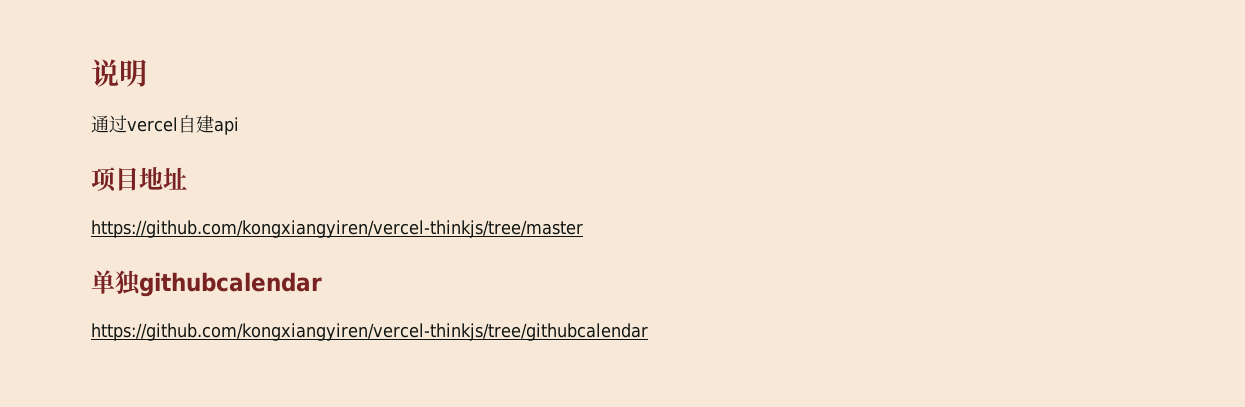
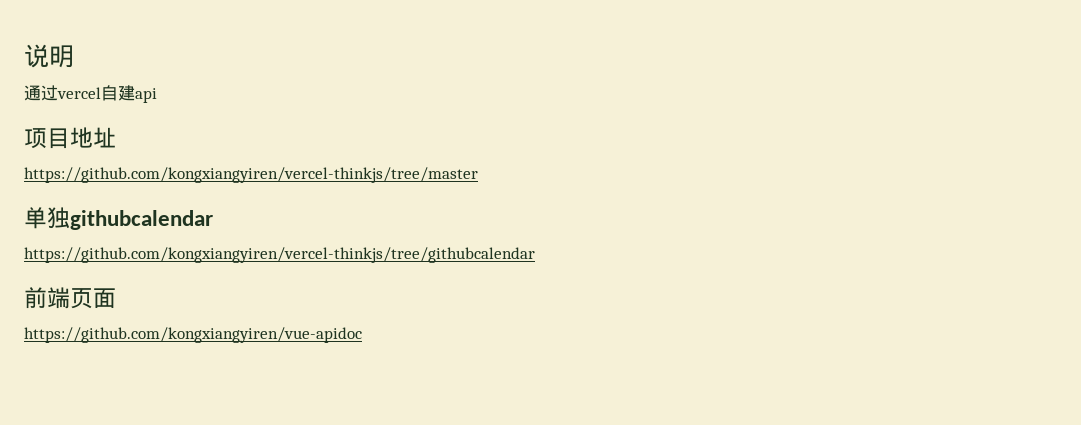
+ 前端页面
+ https://github.com/kongxiangyiren/vue-apidoc

